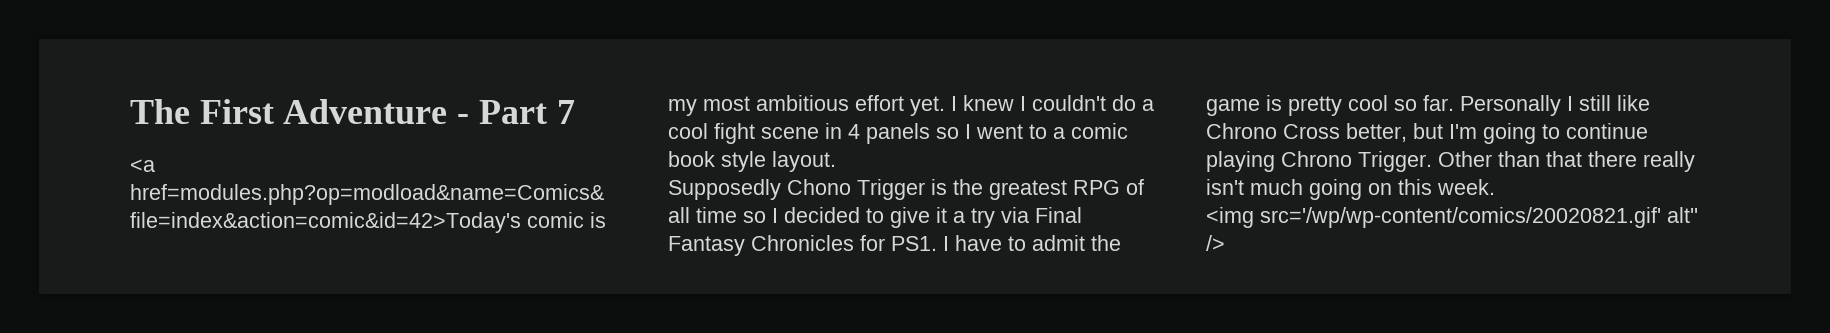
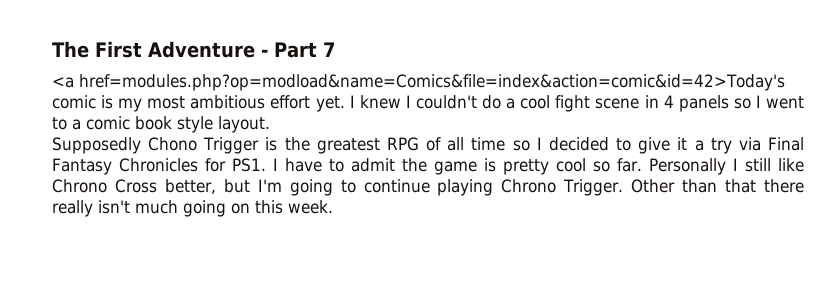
- <img src='/wp/wp-content/comics/20020821.gif' alt'' />

